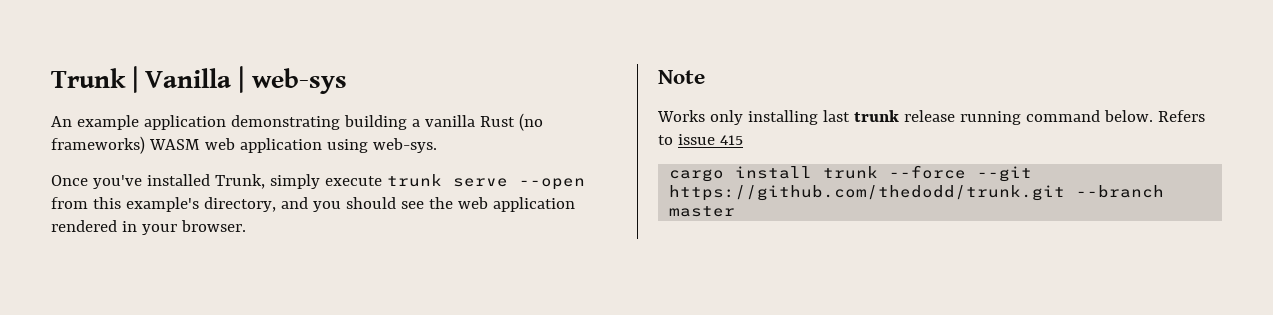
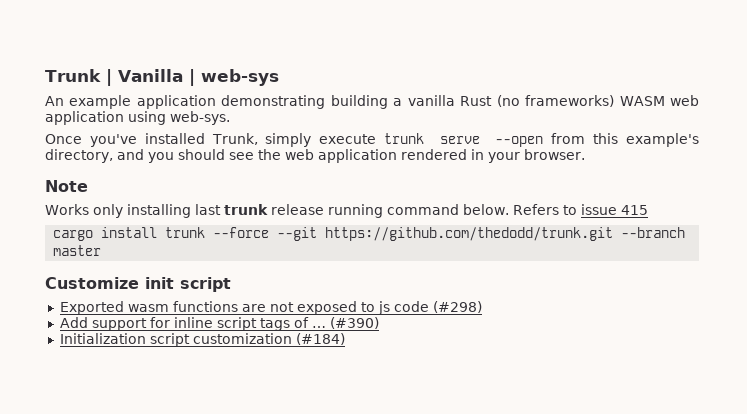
+ Customize init script
+ Exported wasm functions are not exposed to js code (#298)
+ Add support for inline script tags of … (#390)
+ Initialization script customization (#184)

